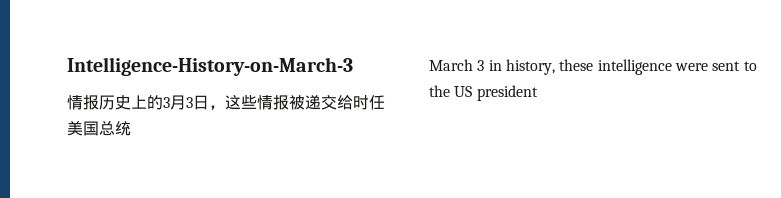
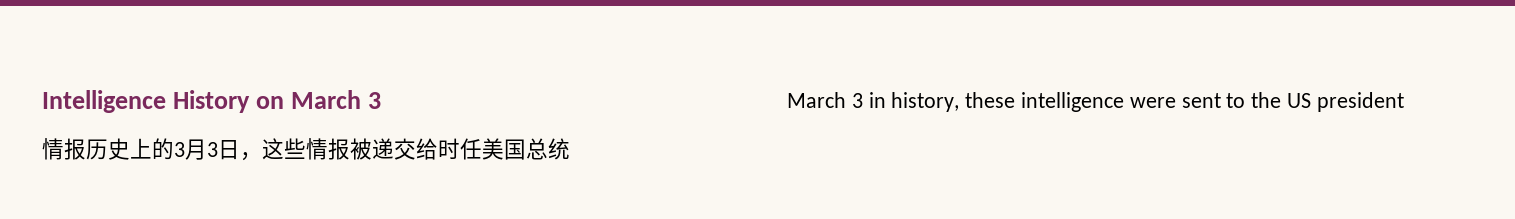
- Intelligence-History-on-March-3
+ Intelligence History on March 3

